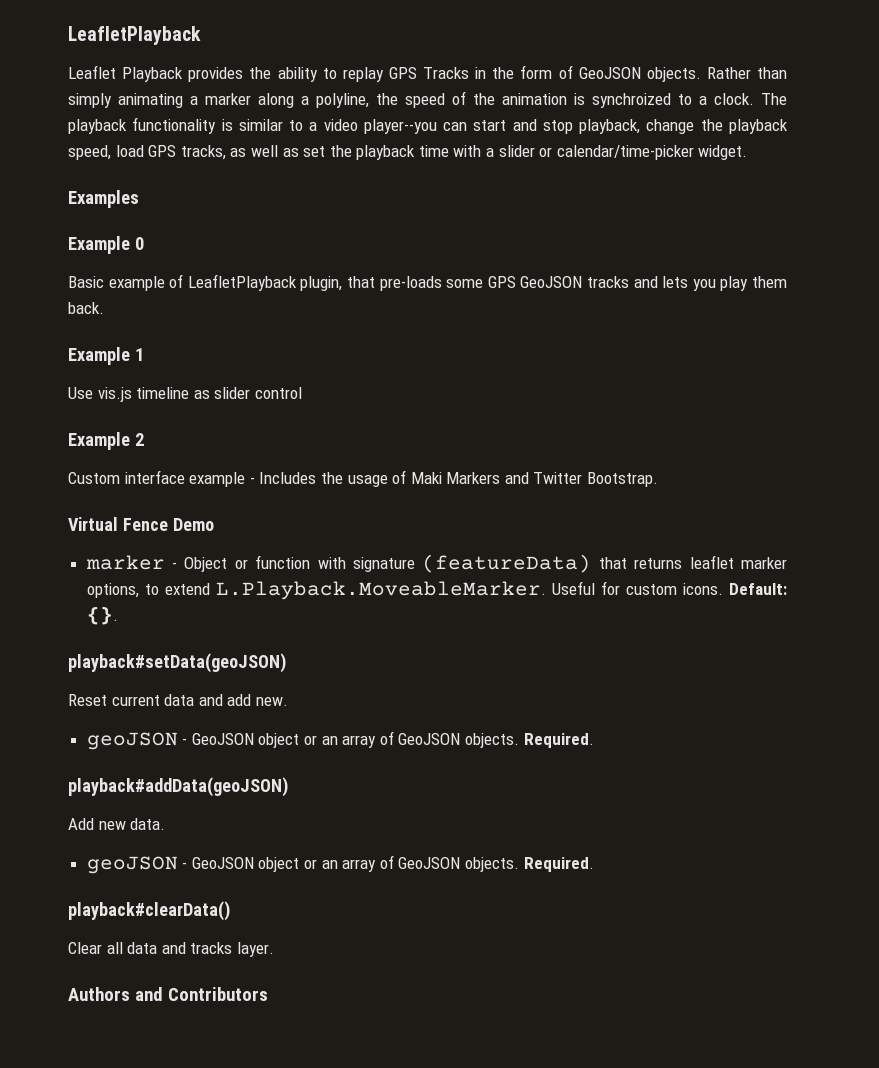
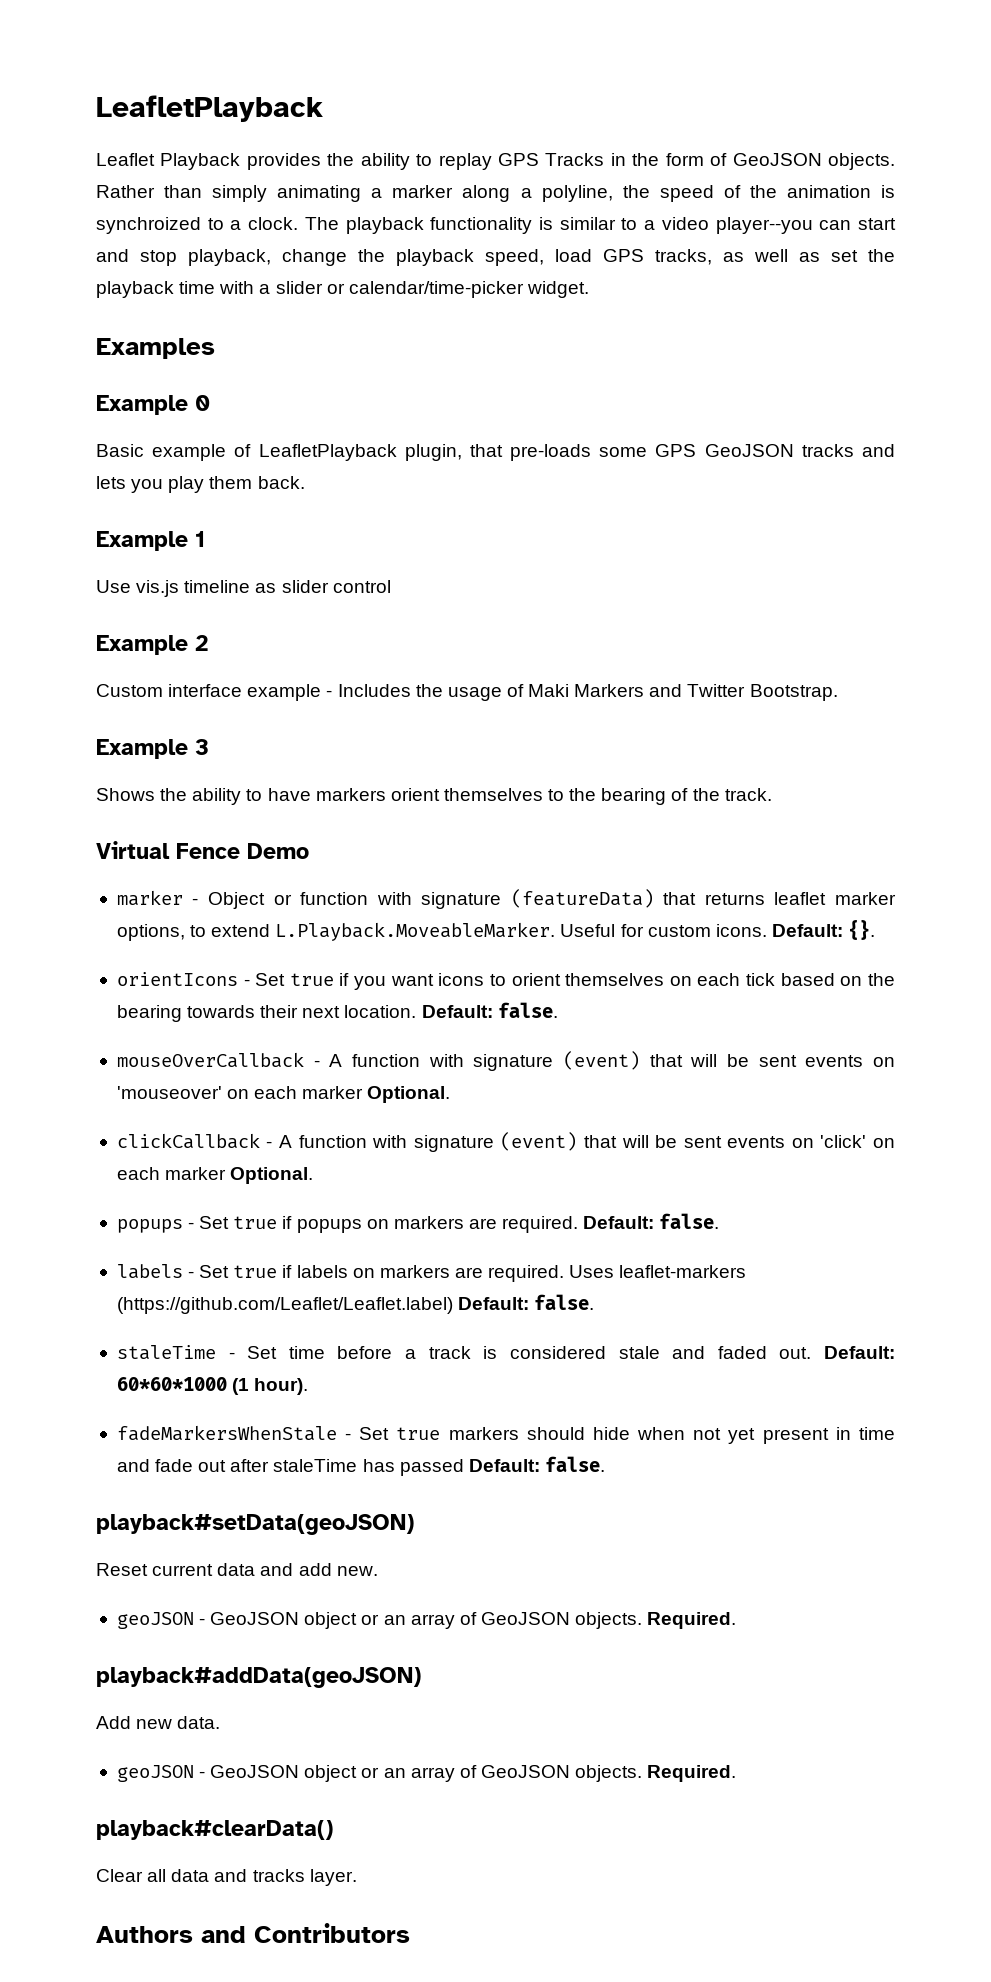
+ Example 3
+ Shows the ability to have markers orient themselves to the bearing of the track.
+ orientIcons - Set true if you want icons to orient themselves on each tick based on the bearing towards their next location. Default: false.
+ mouseOverCallback - A function with signature (event) that will be sent events on 'mouseover' on each marker Optional.
+ clickCallback - A function with signature (event) that will be sent events on 'click' on each marker Optional.
+ popups - Set true if popups on markers are required. Default: false.
+ labels - Set true if labels on markers are required. Uses leaflet-markers (https://github.com/Leaflet/Leaflet.label) Default: false.
+ staleTime - Set time before a track is considered stale and faded out. Default: 60*60*1000 (1 hour).
+ fadeMarkersWhenStale - Set true markers should hide when not yet present in time and fade out after staleTime has passed Default: false.

